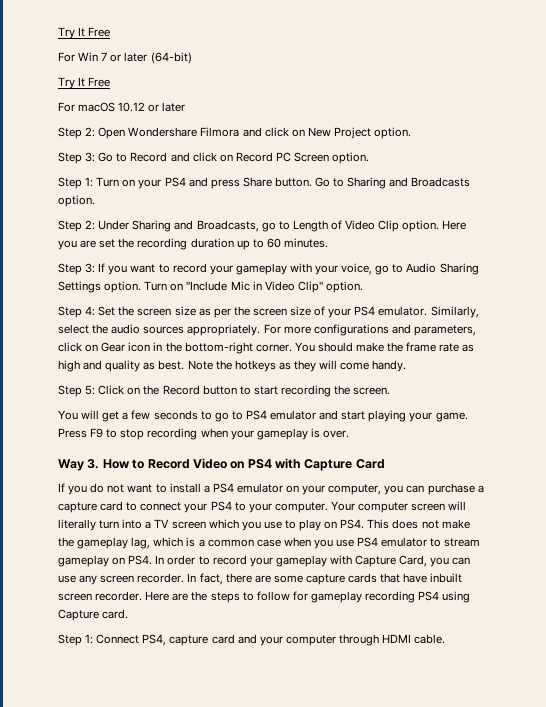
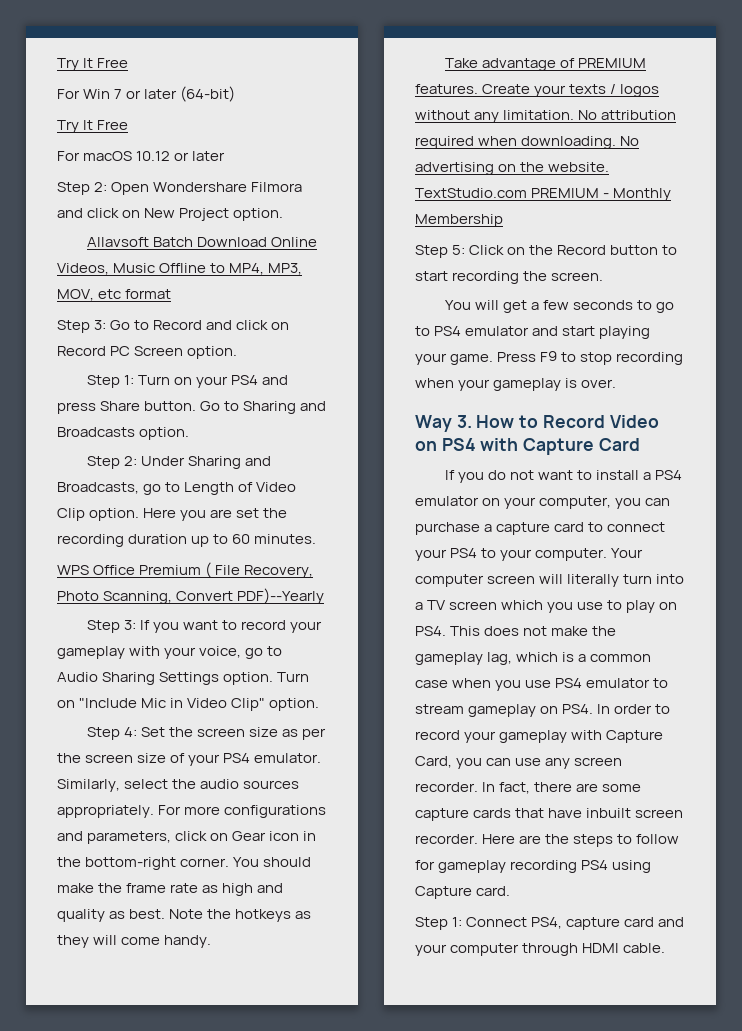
+ Allavsoft Batch Download Online Videos, Music Offline to MP4, MP3, MOV, etc format
+ WPS Office Premium ( File Recovery, Photo Scanning, Convert PDF)--Yearly
+ Take advantage of PREMIUM features. Create your texts / logos without any limitation. No attribution required when downloading. No advertising on the website. TextStudio.com PREMIUM - Monthly Membership

